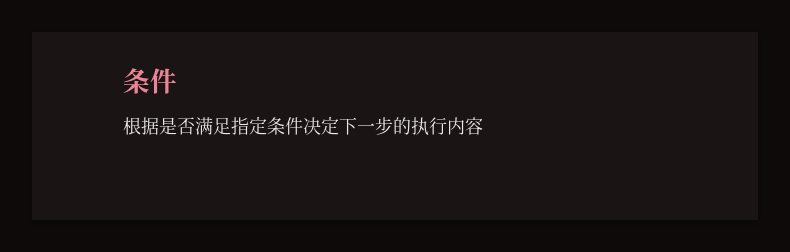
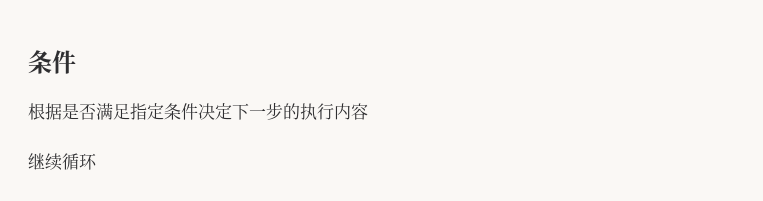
+ 继续循环

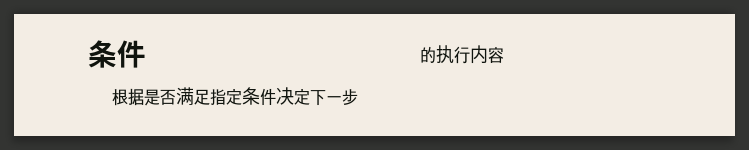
- 继续循环

